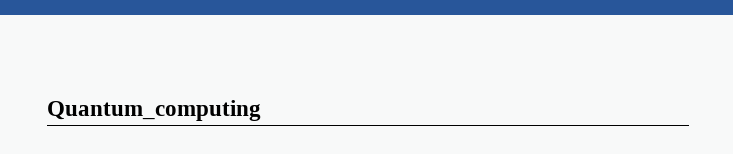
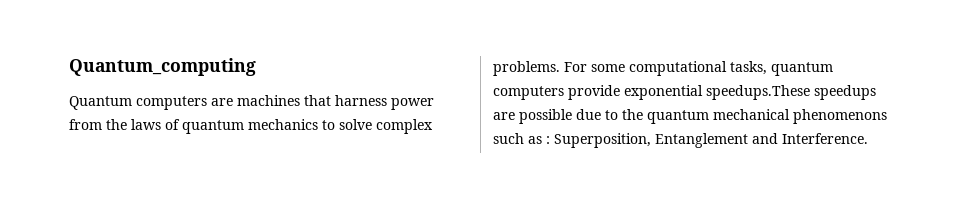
+ Quantum computers are machines that harness power from the laws of quantum mechanics to solve complex problems. For some computational tasks, quantum computers provide exponential speedups.These speedups are possible due to the quantum mechanical phenomenons such as : Superposition, Entanglement and Interference.

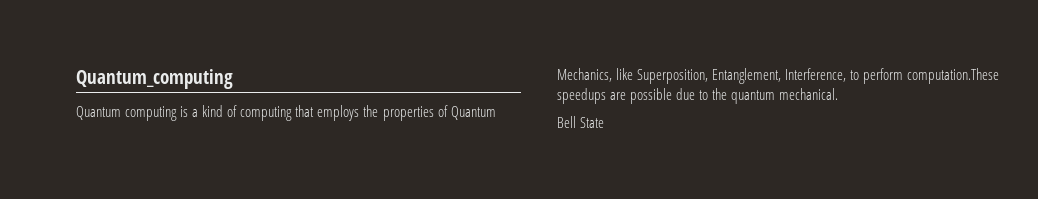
- Quantum computers are machines that harness power from the laws of quantum mechanics to solve complex problems. For some computational tasks, quantum computers provide exponential speedups.These speedups are possible due to the quantum mechanical phenomenons such as : Superposition, Entanglement and Interference.
+ Quantum computing is a kind of computing that employs the properties of Quantum Mechanics, like Superposition, Entanglement, Interference, to perform computation.These speedups are possible due to the quantum mechanical.
+ Bell State

